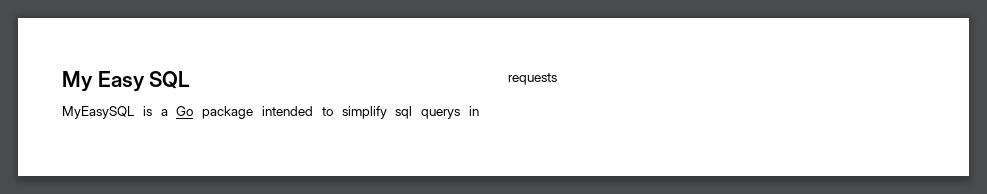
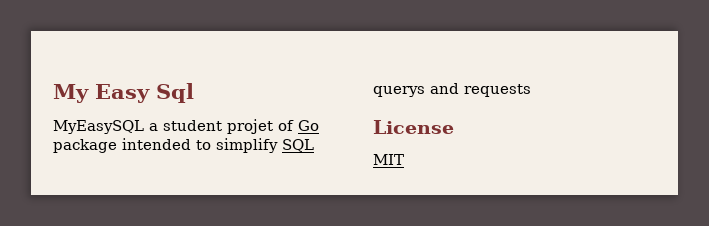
- My Easy SQL
+ My Easy Sql
- MyEasySQL is a Go package intended to simplify sql querys in requests
+ MyEasySQL a student projet of Go package intended to simplify SQL querys and requests
+ License
+ MIT

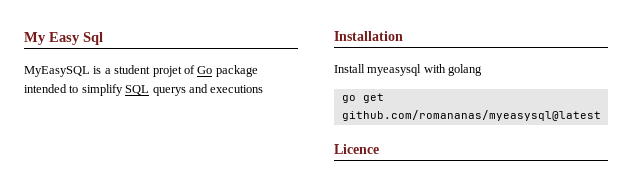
- MyEasySQL a student projet of Go package intended to simplify SQL querys and requests
- License
- MIT
+ MyEasySQL is a student projet of Go package intended to simplify SQL querys and executions
+ Installation
+ Install myeasysql with golang
+ go get github.com/romananas/myeasysql@latest
+ Licence

